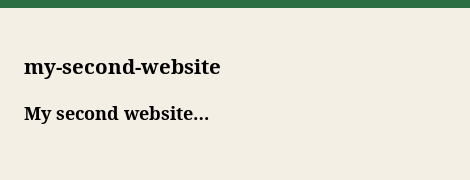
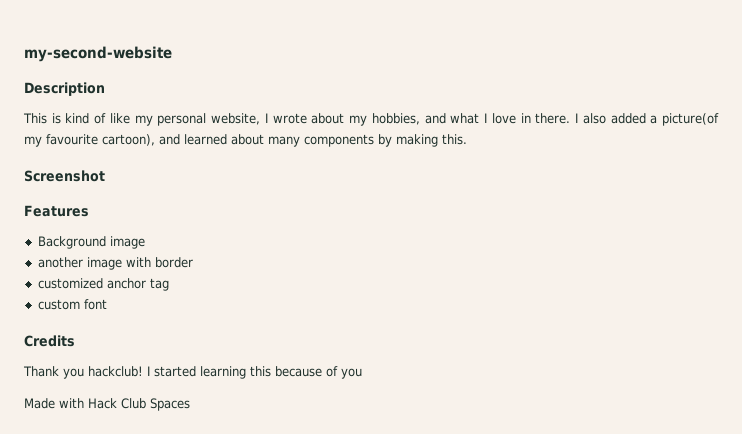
- My second website…
+ Description
+ This is kind of like my personal website, I wrote about my hobbies, and what I love in there. I also added a picture(of my favourite cartoon), and learned about many components by making this.
+ Screenshot
+ Features
+ Background image
+ another image with border
+ customized anchor tag
+ custom font
+ Credits
+ Thank you hackclub! I started learning this because of you
+ Made with Hack Club Spaces

